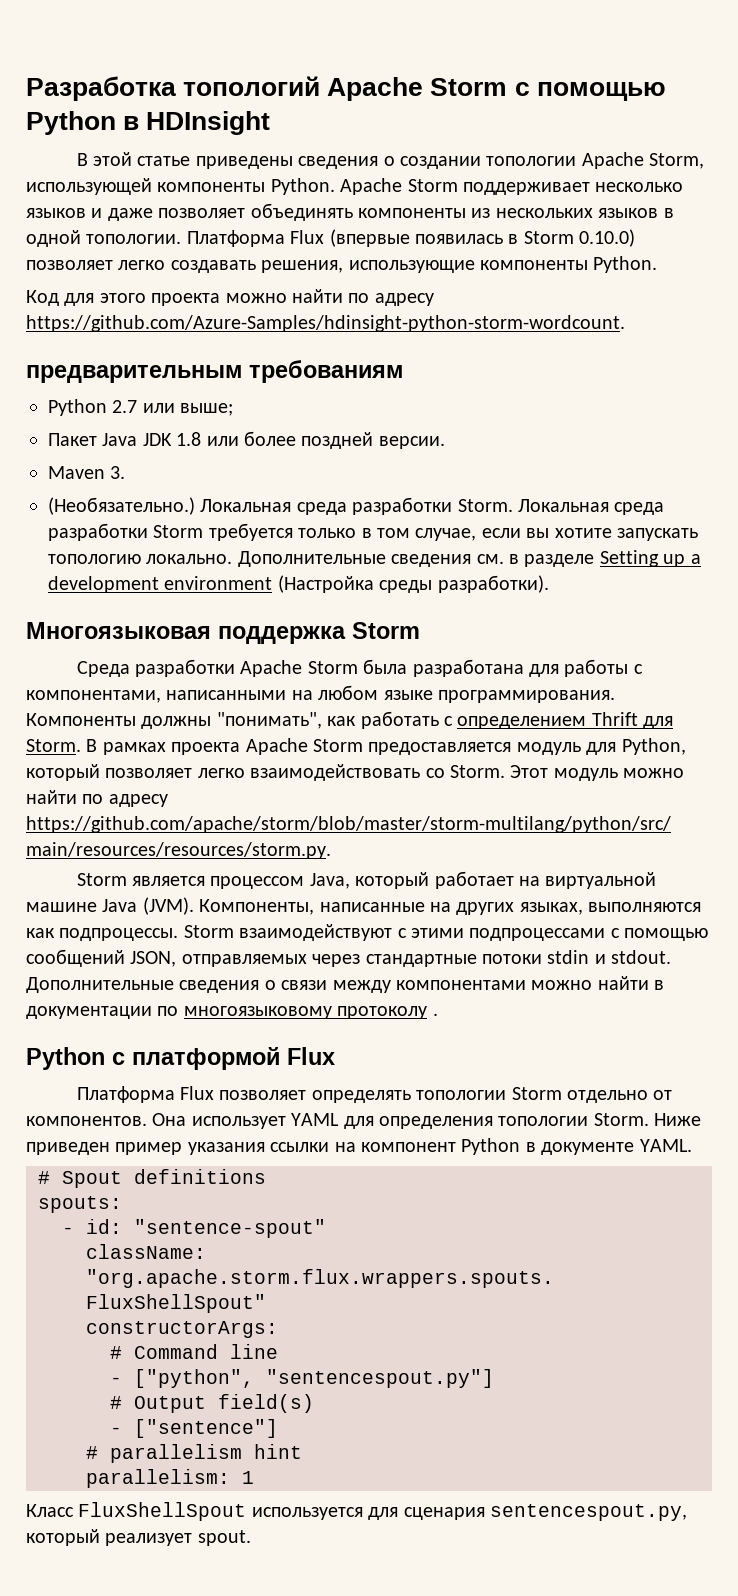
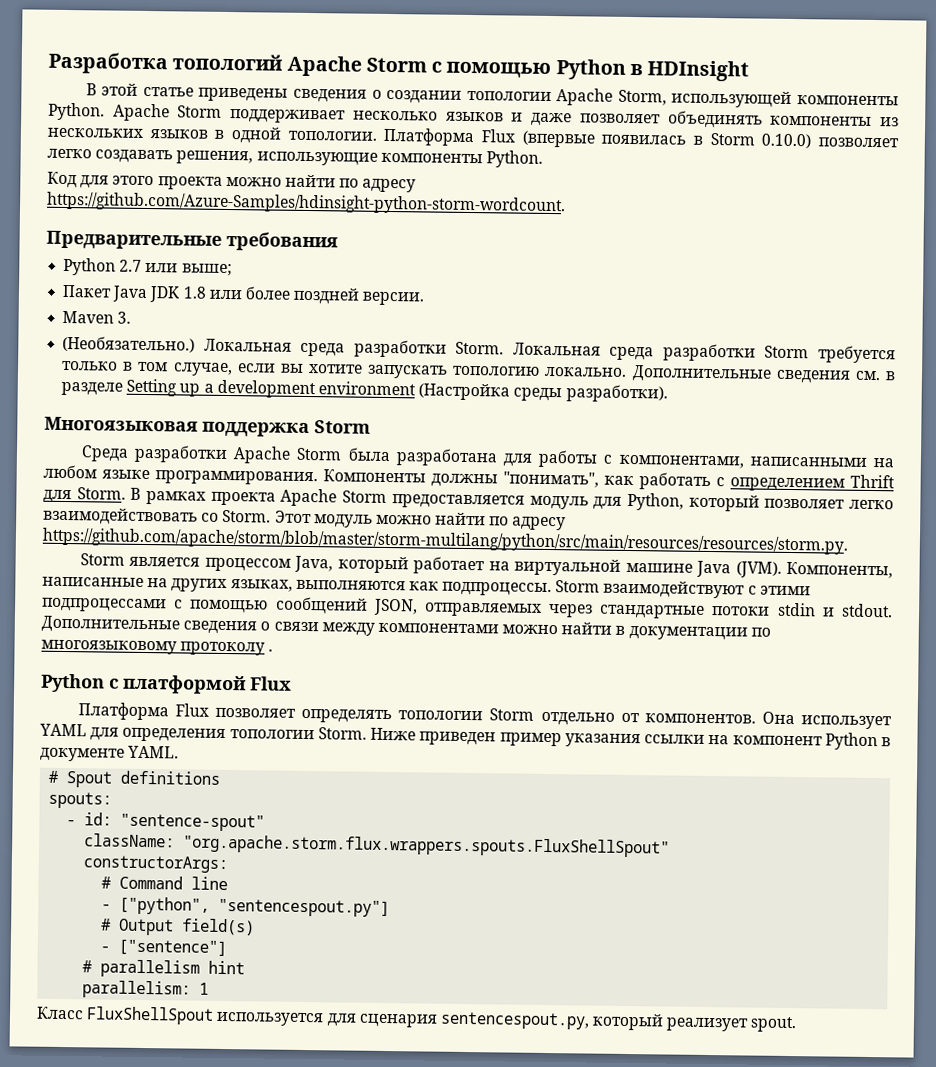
- предварительным требованиям
+ Предварительные требования

